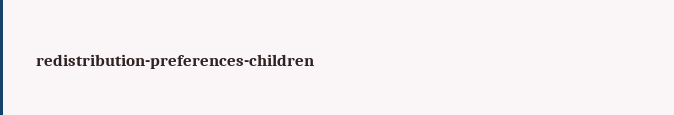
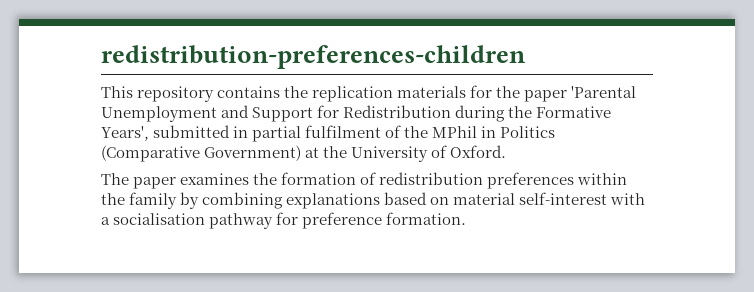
+ This repository contains the replication materials for the paper 'Parental Unemployment and Support for Redistribution during the Formative Years', submitted in partial fulfilment of the MPhil in Politics (Comparative Government) at the University of Oxford.
+ The paper examines the formation of redistribution preferences within the family by combining explanations based on material self-interest with a socialisation pathway for preference formation.

